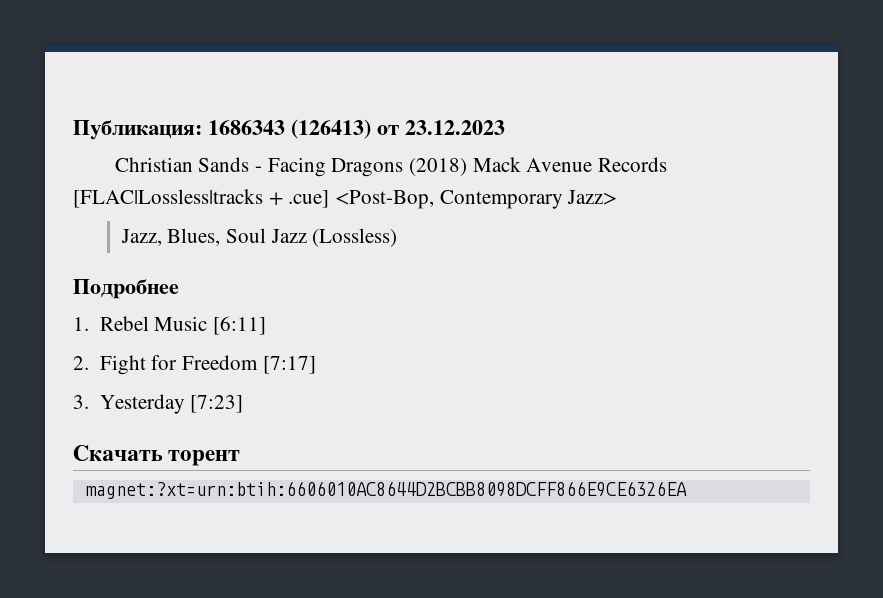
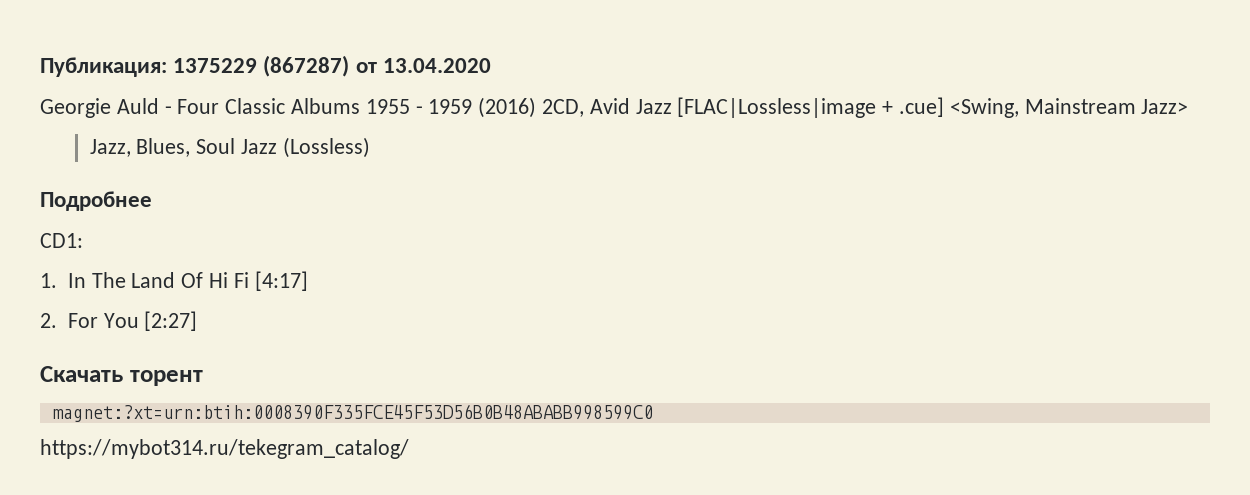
- Публикация: 1686343 (126413) от 23.12.2023
- Christian Sands - Facing Dragons (2018) Mack Avenue Records [FLAC|Lossless|tracks + .cue] <Post-Bop, Contemporary Jazz>
+ Публикация: 1375229 (867287) от 13.04.2020
+ Georgie Auld - Four Classic Albums 1955 - 1959 (2016) 2CD, Avid Jazz [FLAC|Lossless|image + .cue] <Swing, Mainstream Jazz>
- 1. Rebel Music [6:11]
- 2. Fight for Freedom [7:17]
- 3. Yesterday [7:23]
+ CD1:
+ 1. In The Land Of Hi Fi [4:17]
+ 2. For You [2:27]
- magnet:?xt=urn:btih:6606010AC8644D2BCBB8098DCFF866E9CE6326EA
+ magnet:?xt=urn:btih:0008390F335FCE45F53D56B0B48ABABB998599C0
+ https://mybot314.ru/tekegram_catalog/

